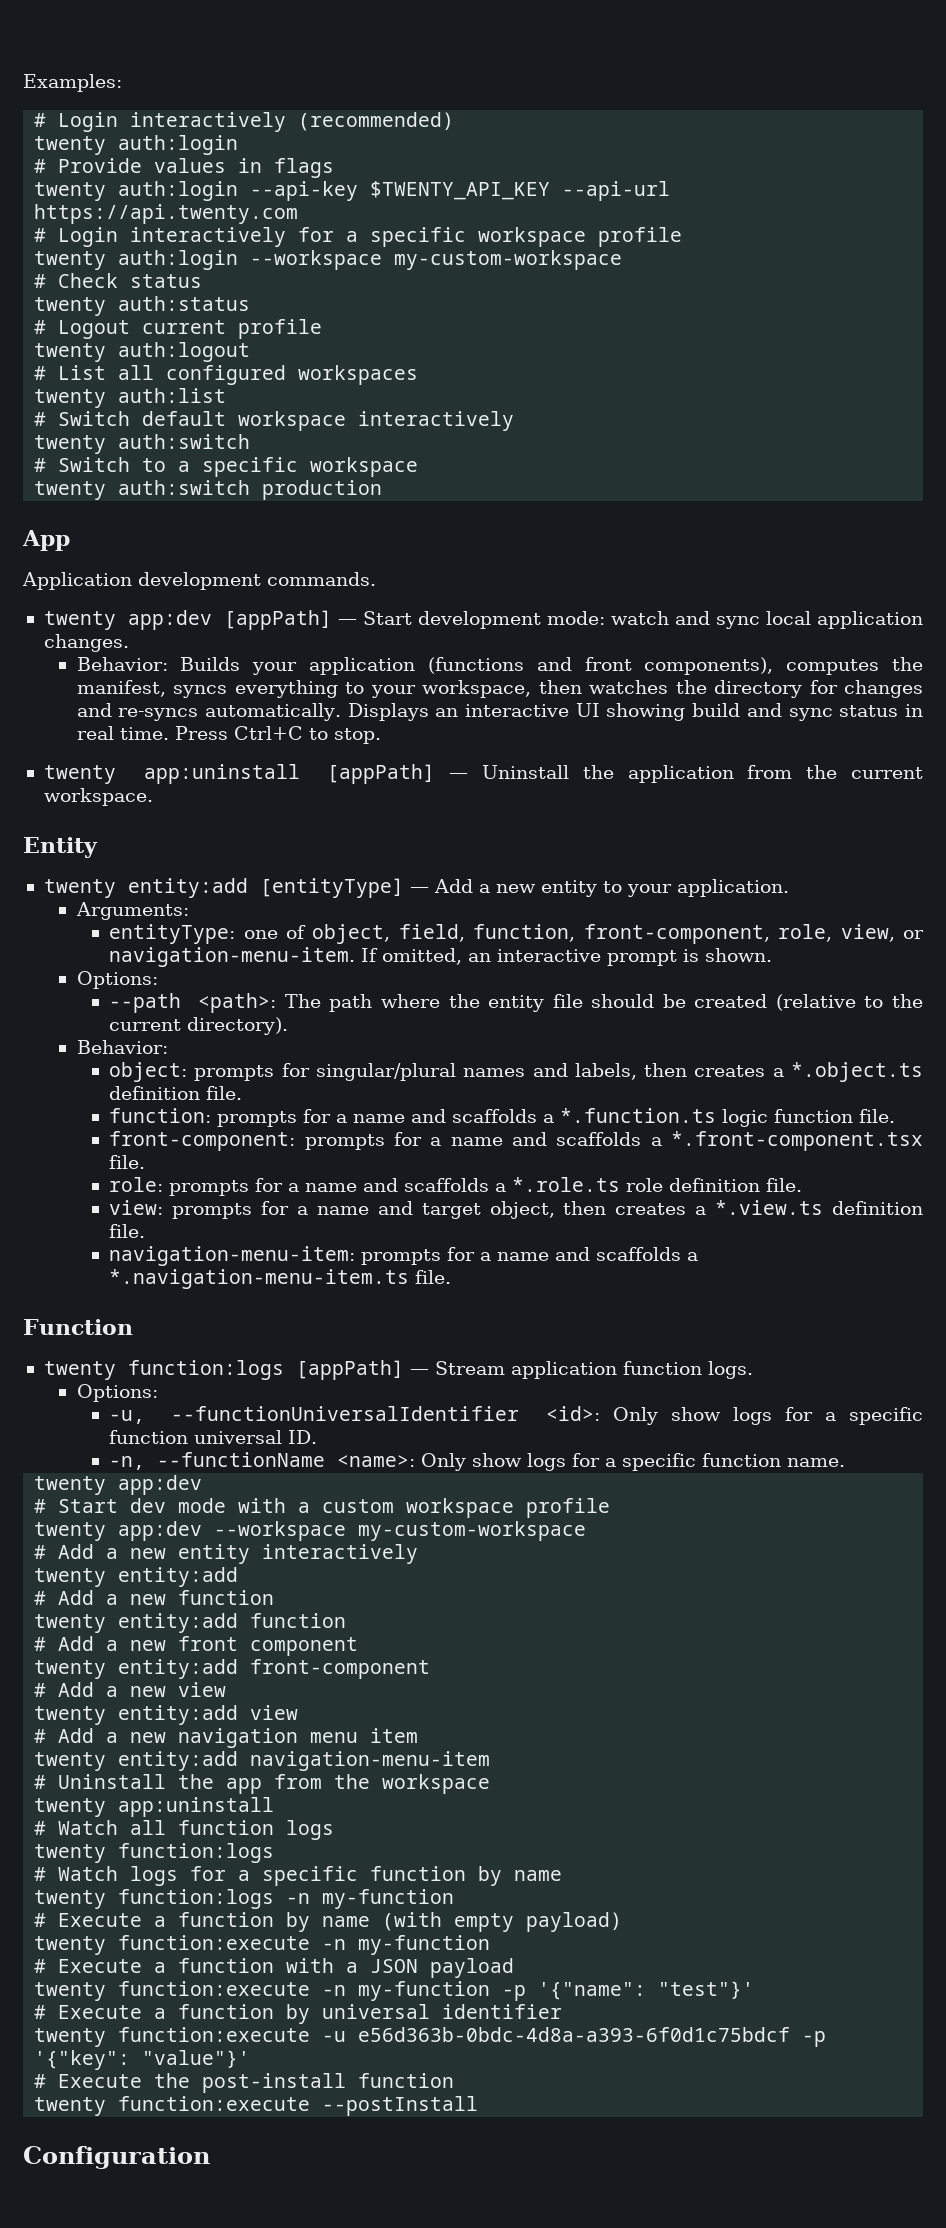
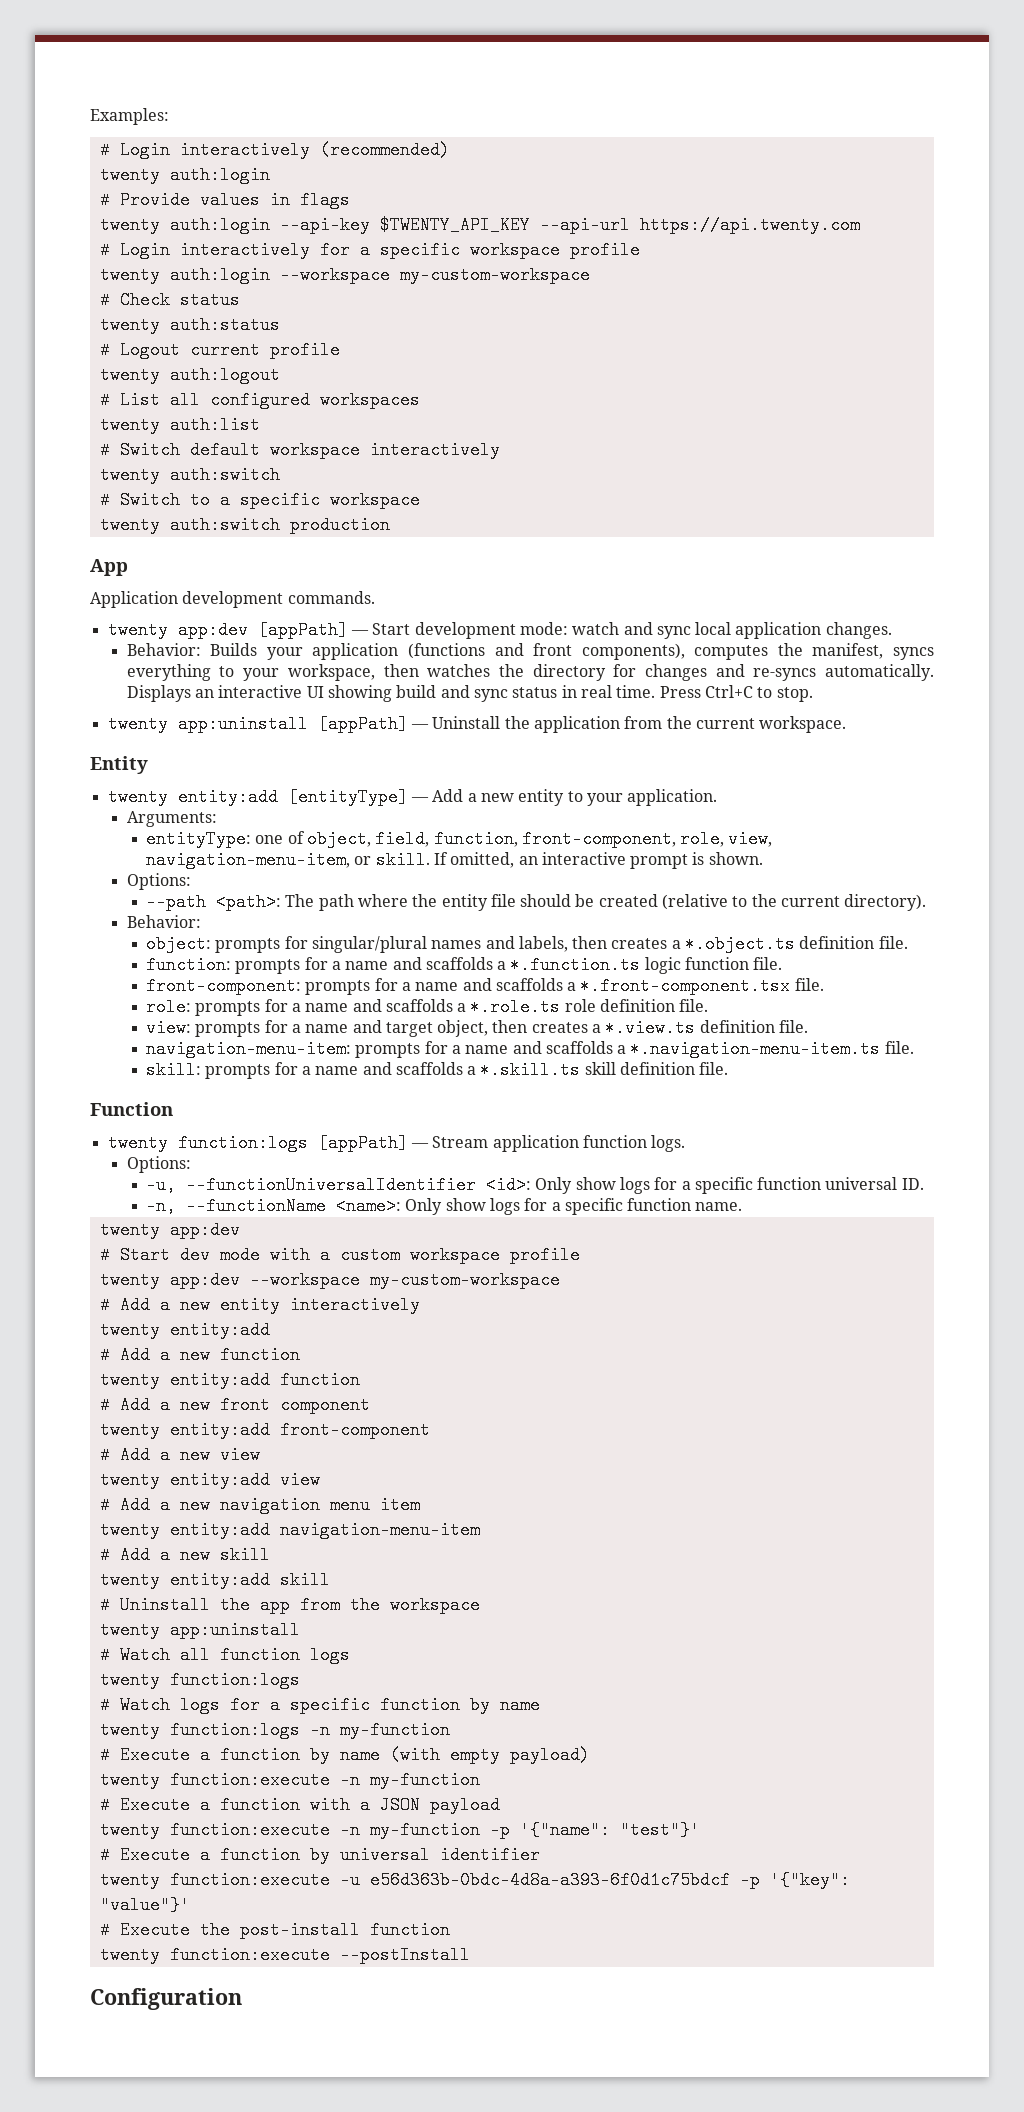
- entityType: one of object, field, function, front-component, role, view, or navigation-menu-item.
+ entityType: one of object, field, function, front-component, role, view, navigation-menu-item, or skill.
+ skill: prompts for a name and scaffolds a *.skill.ts skill definition file.
+ # Add a new skill
+ twenty entity:add skill

